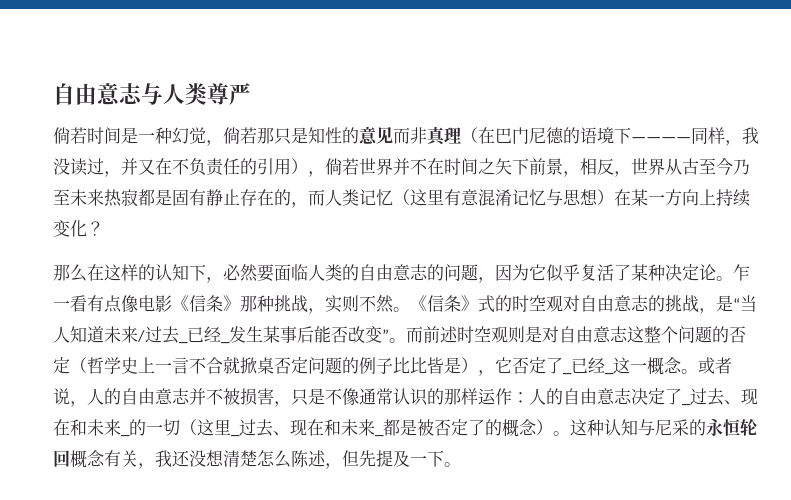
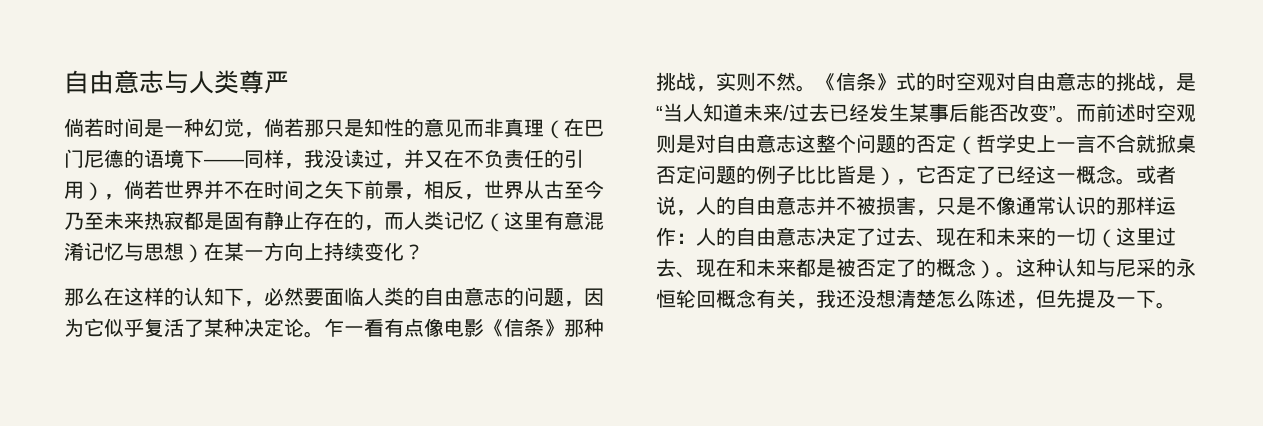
- 倘若时间是一种幻觉，倘若那只是知性的意见而非真理（在巴门尼德的语境下————同样，我没读过，并又在不负责任的引用），倘若世界并不在时间之矢下前景，相反，世界从古至今乃至未来热寂都是固有静止存在的，而人类记忆（这里有意混淆记忆与思想）在某一方向上持续变化？
+ 倘若时间是一种幻觉，倘若那只是知性的意见而非真理（在巴门尼德的语境下——同样，我没读过，并又在不负责任的引用），倘若世界并不在时间之矢下前景，相反，世界从古至今乃至未来热寂都是固有静止存在的，而人类记忆（这里有意混淆记忆与思想）在某一方向上持续变化？
- 《信条》式的时空观对自由意志的挑战，是“当人知道未来/过去_已经_发生某事后能否改变”。
+ 《信条》式的时空观对自由意志的挑战，是“当人知道未来/过去已经发生某事后能否改变”。
- 而前述时空观则是对自由意志这整个问题的否定（哲学史上一言不合就掀桌否定问题的例子比比皆是），它否定了_已经_这一概念。
+ 而前述时空观则是对自由意志这整个问题的否定（哲学史上一言不合就掀桌否定问题的例子比比皆是），它否定了已经这一概念。
- 或者说，人的自由意志并不被损害，只是不像通常认识的那样运作：人的自由意志决定了_过去、现在和未来_的一切（这里_过去、现在和未来_都是被否定了的概念）。
+ 或者说，人的自由意志并不被损害，只是不像通常认识的那样运作：人的自由意志决定了过去、现在和未来的一切（这里过去、现在和未来都是被否定了的概念）。

